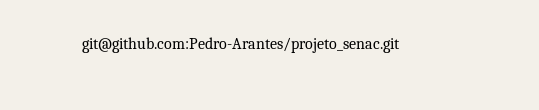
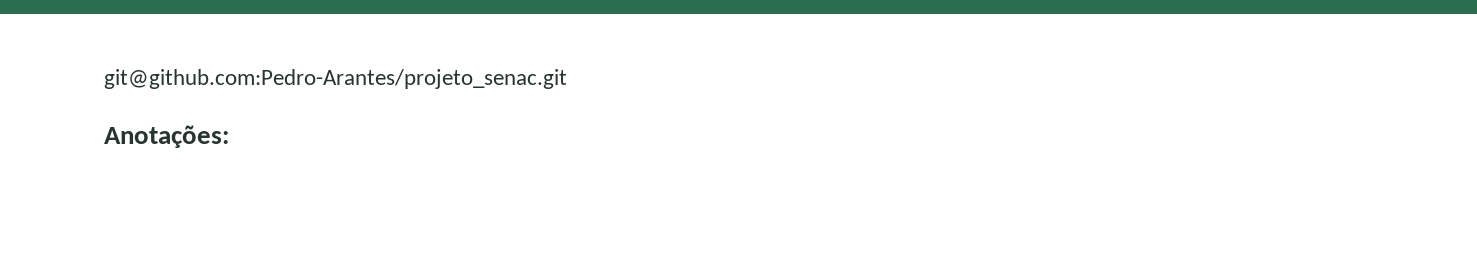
+ Anotações:

